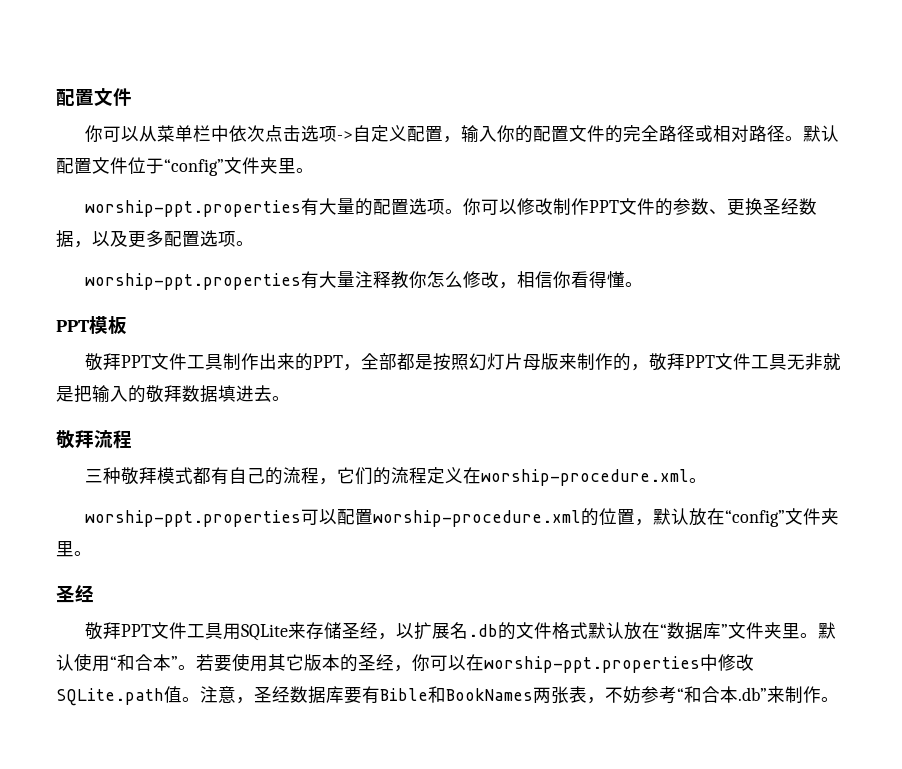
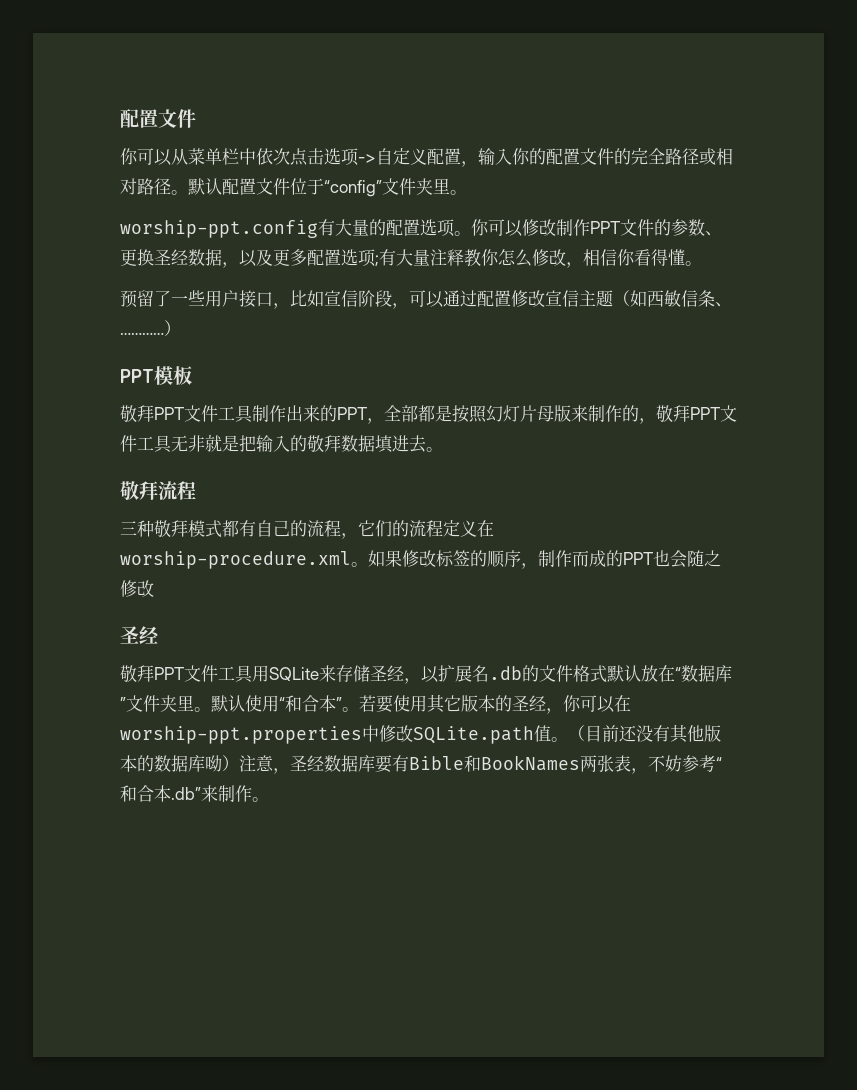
- worship-ppt.properties有大量的配置选项。
+ worship-ppt.config有大量的配置选项。
- 你可以修改制作PPT文件的参数、更换圣经数据，以及更多配置选项。
- worship-ppt.properties有大量注释教你怎么修改，相信你看得懂。
+ 你可以修改制作PPT文件的参数、更换圣经数据，以及更多配置选项;有大量注释教你怎么修改，相信你看得懂。
+ 预留了一些用户接口，比如宣信阶段，可以通过配置修改宣信主题（如西敏信条、…………）
- 三种敬拜模式都有自己的流程，它们的流程定义在worship-procedure.xml。
- worship-ppt.properties可以配置worship-procedure.xml的位置，默认放在“config”文件夹里。
+ 三种敬拜模式都有自己的流程，它们的流程定义在worship-procedure.xml。如果修改标签的顺序，制作而成的PPT也会随之修改
- 注意，圣经数据库要有Bible和BookNames两张表，不妨参考“和合本.db”来制作。
+ （目前还没有其他版本的数据库呦）注意，圣经数据库要有Bible和BookNames两张表，不妨参考“和合本.db”来制作。

